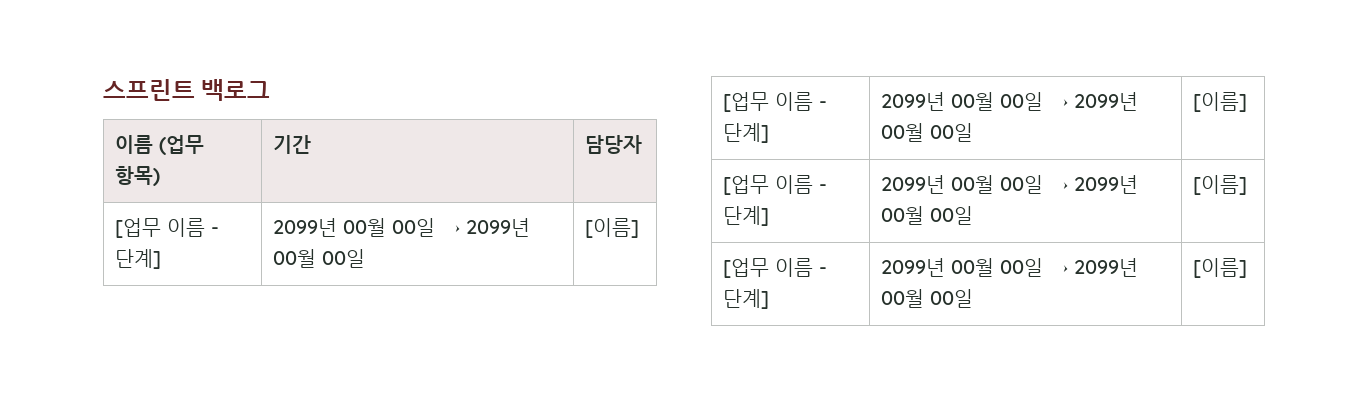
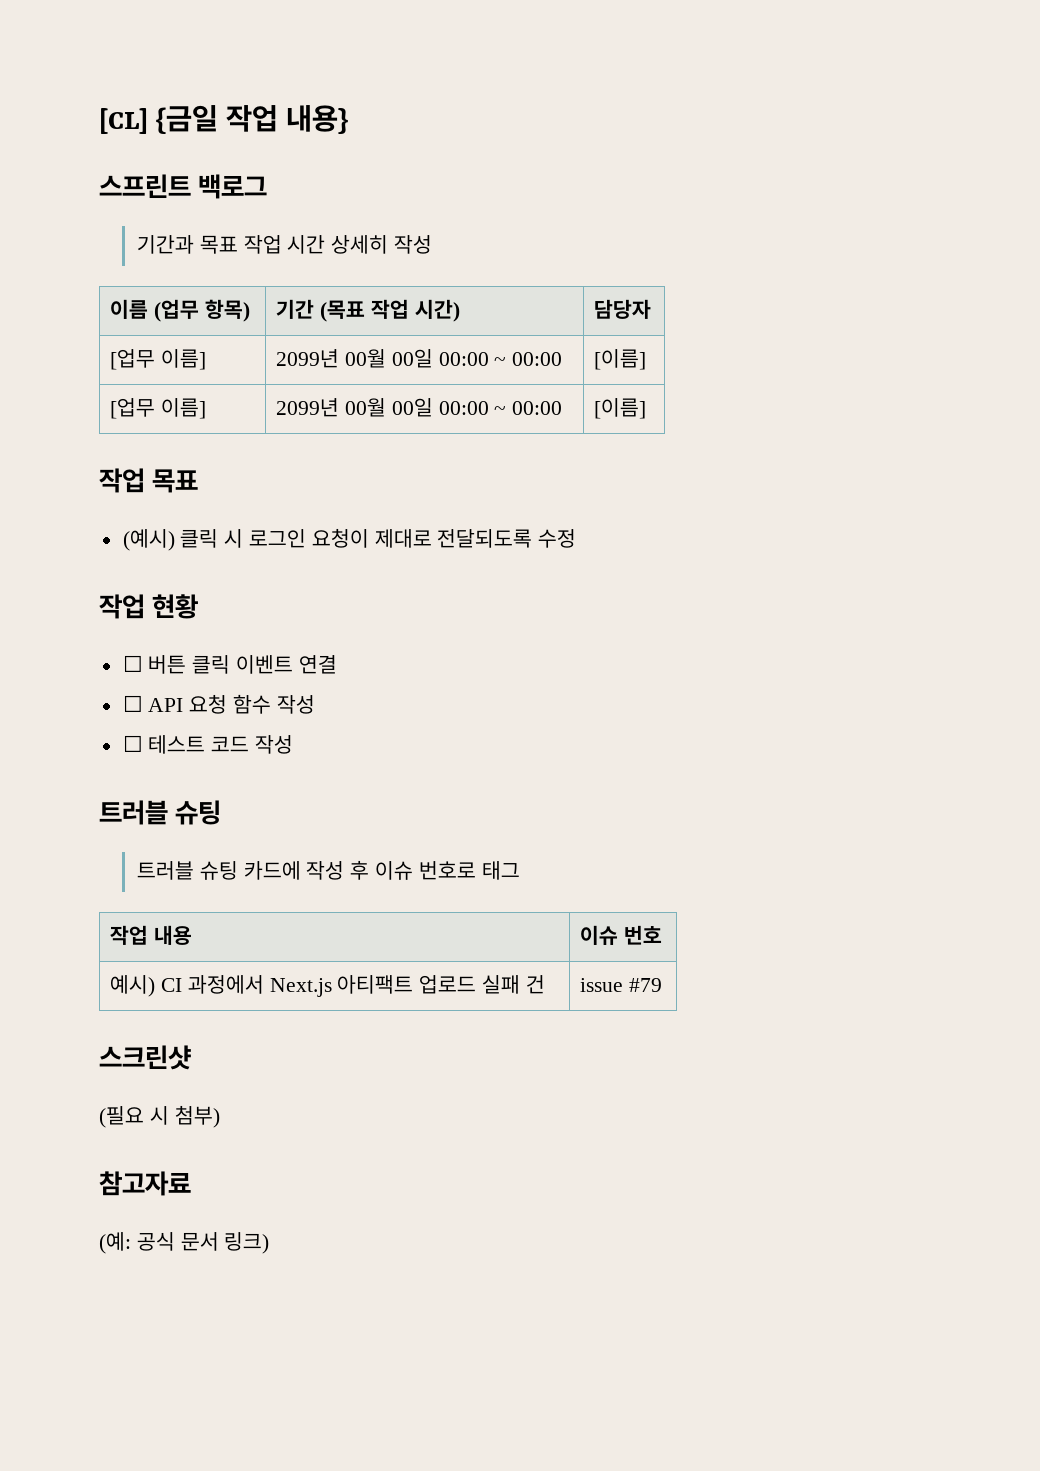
+ [CL] {금일 작업 내용}
  스프린트 백로그
+ 기간과 목표 작업 시간 상세히 작성
- 이름 (업무 항목) | 기간 | 담당자
- [업무 이름 - 단계] | 2099년 00월 00일 → 2099년 00월 00일 | [이름]
- [업무 이름 - 단계] | 2099년 00월 00일 → 2099년 00월 00일 | [이름]
- [업무 이름 - 단계] | 2099년 00월 00일 → 2099년 00월 00일 | [이름]
- [업무 이름 - 단계] | 2099년 00월 00일 → 2099년 00월 00일 | [이름]
+ 이름 (업무 항목) | 기간 (목표 작업 시간) | 담당자
+ [업무 이름] | 2099년 00월 00일 00:00 ~ 00:00 | [이름]
+ [업무 이름] | 2099년 00월 00일 00:00 ~ 00:00 | [이름]
+ 작업 목표
+ (예시) 클릭 시 로그인 요청이 제대로 전달되도록 수정
+ 작업 현황
+ ☐ 버튼 클릭 이벤트 연결
+ ☐ API 요청 함수 작성
+ ☐ 테스트 코드 작성
+ 트러블 슈팅
+ 트러블 슈팅 카드에 작성 후 이슈 번호로 태그
+ 작업 내용 | 이슈 번호
+ 예시) CI 과정에서 Next.js 아티팩트 업로드 실패 건 | issue #79
+ 스크린샷
+ (필요 시 첨부)
+ 참고자료
+ (예: 공식 문서 링크)

